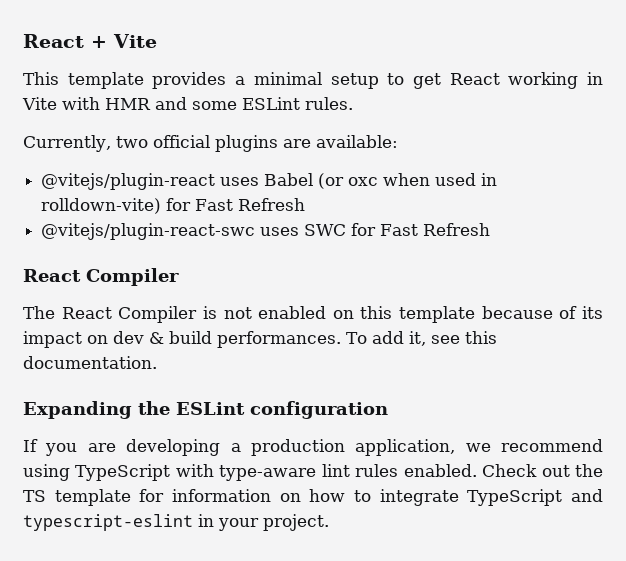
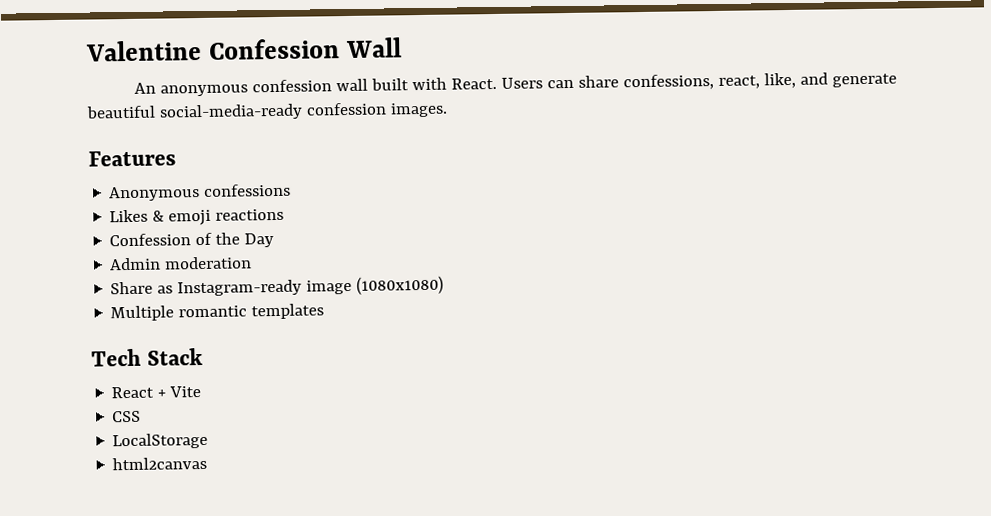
+ Valentine Confession Wall
+ An anonymous confession wall built with React. Users can share confessions, react, like, and generate beautiful social-media-ready confession images.
+ Features
+ Anonymous confessions
+ Likes & emoji reactions
+ Confession of the Day
+ Admin moderation
+ Share as Instagram-ready image (1080x1080)
+ Multiple romantic templates
+ Tech Stack
  React + Vite
- This template provides a minimal setup to get React working in Vite with HMR and some ESLint rules.
- Currently, two official plugins are available:
- @vitejs/plugin-react uses Babel (or oxc when used in rolldown-vite) for Fast Refresh
- @vitejs/plugin-react-swc uses SWC for Fast Refresh
- React Compiler
- The React Compiler is not enabled on this template because of its impact on dev & build performances. To add it, see this documentation.
- Expanding the ESLint configuration
- If you are developing a production application, we recommend using TypeScript with type-aware lint rules enabled. Check out the TS template for information on how to integrate TypeScript and typescript-eslint in your project.
+ CSS
+ LocalStorage
+ html2canvas

